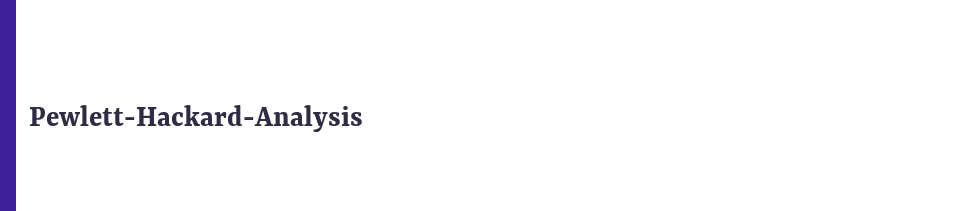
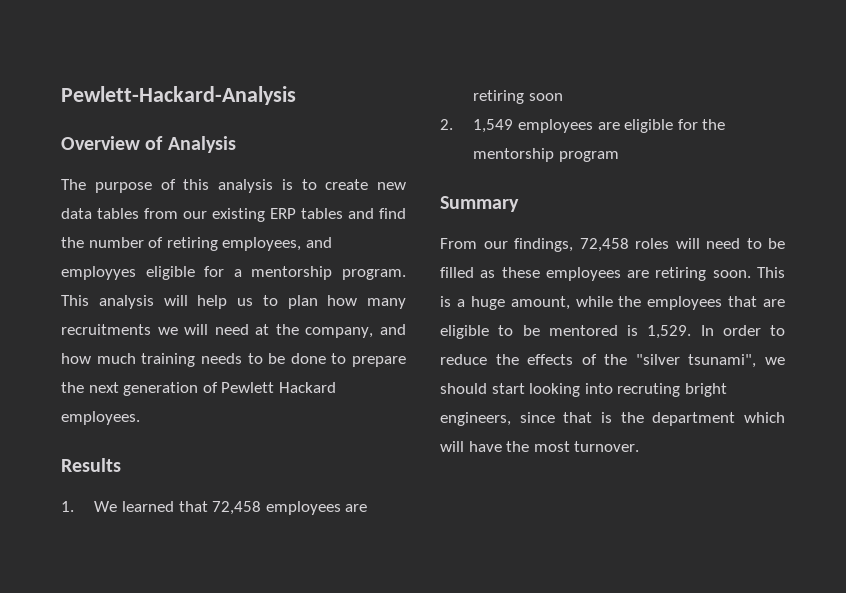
+ Overview of Analysis
+ The purpose of this analysis is to create new data tables from our existing ERP tables and find the number of retiring employees, and employyes eligible for a mentorship program. This analysis will help us to plan how many recruitments we will need at the company, and how much training needs to be done to prepare the next generation of Pewlett Hackard employees.
+ Results
+ 1. We learned that 72,458 employees are retiring soon
+ 2. 1,549 employees are eligible for the mentorship program
+ Summary
+ From our findings, 72,458 roles will need to be filled as these employees are retiring soon. This is a huge amount, while the employees that are eligible to be mentored is 1,529. In order to reduce the effects of the "silver tsunami", we should start looking into recruting bright engineers, since that is the department which will have the most turnover.

